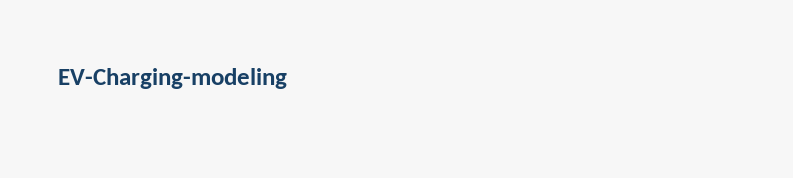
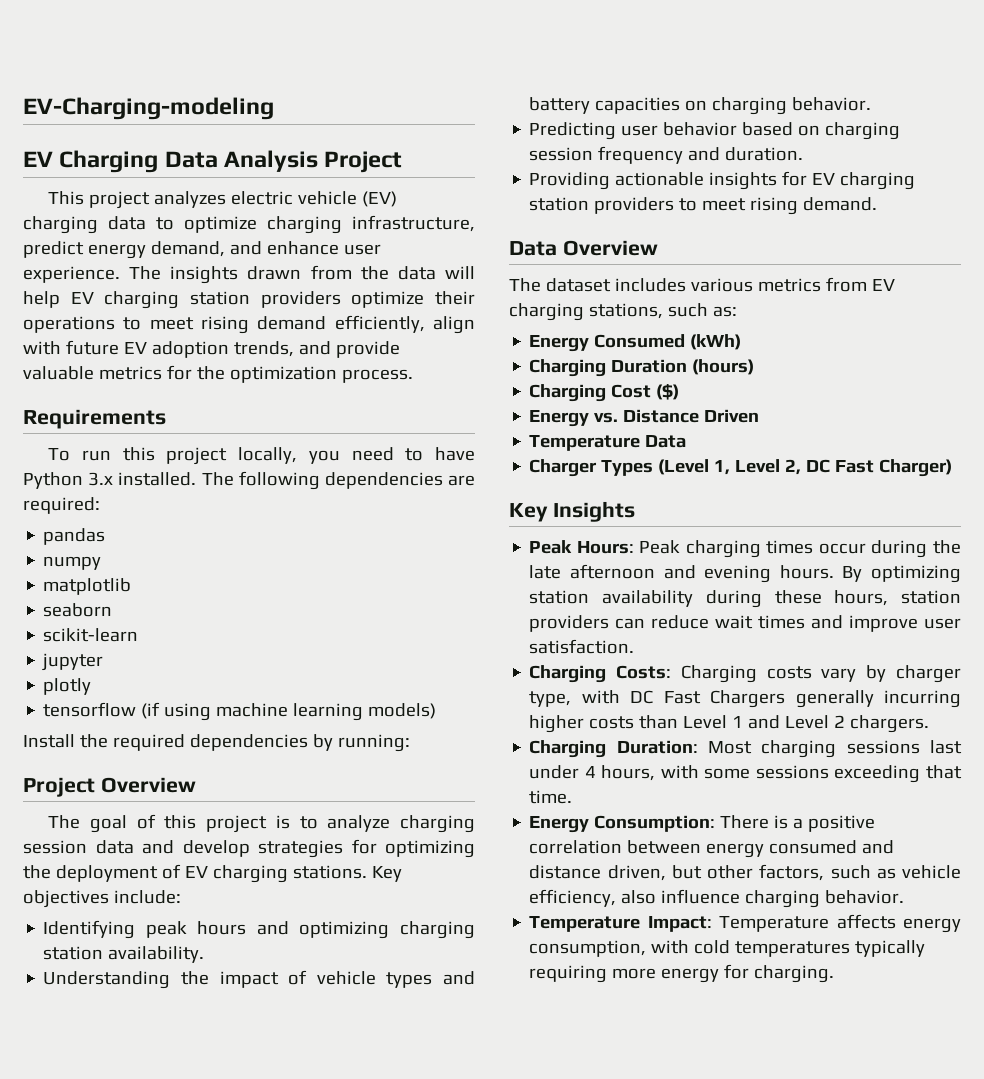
+ EV Charging Data Analysis Project
+ This project analyzes electric vehicle (EV) charging data to optimize charging infrastructure, predict energy demand, and enhance user experience. The insights drawn from the data will help EV charging station providers optimize their operations to meet rising demand efficiently, align with future EV adoption trends, and provide valuable metrics for the optimization process.
+ Requirements
+ To run this project locally, you need to have Python 3.x installed. The following dependencies are required:
+ pandas
+ numpy
+ matplotlib
+ seaborn
+ scikit-learn
+ jupyter
+ plotly
+ tensorflow (if using machine learning models)
+ Install the required dependencies by running:
+ Project Overview
+ The goal of this project is to analyze charging session data and develop strategies for optimizing the deployment of EV charging stations. Key objectives include:
+ Identifying peak hours and optimizing charging station availability.
+ Understanding the impact of vehicle types and battery capacities on charging behavior.
+ Predicting user behavior based on charging session frequency and duration.
+ Providing actionable insights for EV charging station providers to meet rising demand.
+ Data Overview
+ The dataset includes various metrics from EV charging stations, such as:
+ Energy Consumed (kWh)
+ Charging Duration (hours)
+ Charging Cost ($)
+ Energy vs. Distance Driven
+ Temperature Data
+ Charger Types (Level 1, Level 2, DC Fast Charger)
+ Key Insights
+ Peak Hours: Peak charging times occur during the late afternoon and evening hours. By optimizing station availability during these hours, station providers can reduce wait times and improve user satisfaction.
+ Charging Costs: Charging costs vary by charger type, with DC Fast Chargers generally incurring higher costs than Level 1 and Level 2 chargers.
+ Charging Duration: Most charging sessions last under 4 hours, with some sessions exceeding that time.
+ Energy Consumption: There is a positive correlation between energy consumed and distance driven, but other factors, such as vehicle efficiency, also influence charging behavior.
+ Temperature Impact: Temperature affects energy consumption, with cold temperatures typically requiring more energy for charging.

